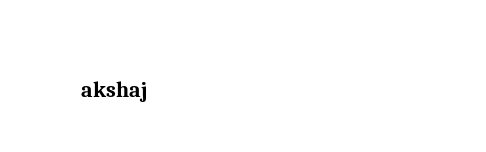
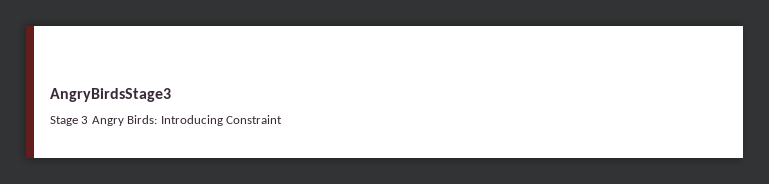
- akshaj
+ AngryBirdsStage3
+ Stage 3 Angry Birds: Introducing Constraint

